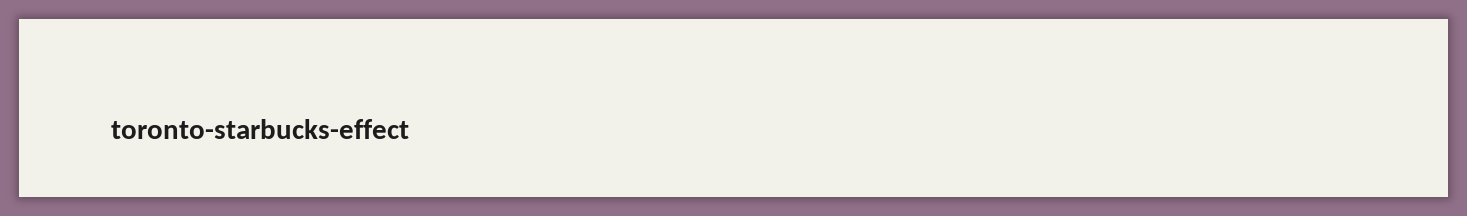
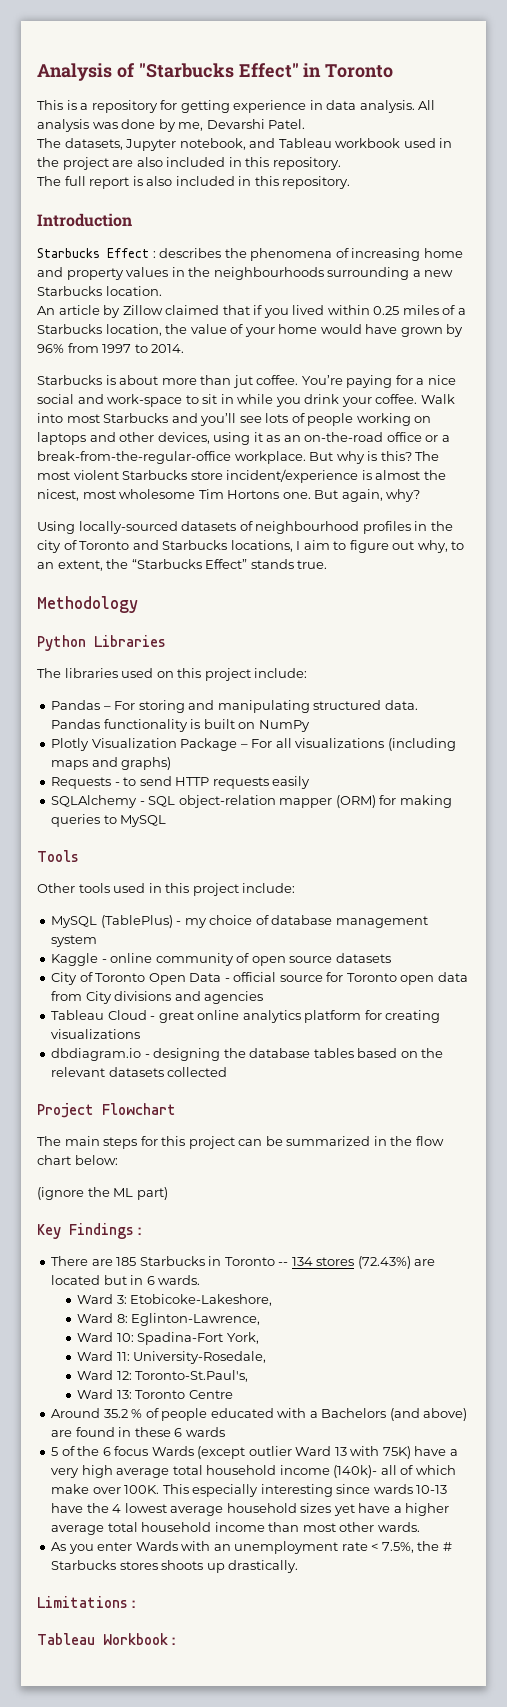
- toronto-starbucks-effect
+ Analysis of "Starbucks Effect" in Toronto
+ This is a repository for getting experience in data analysis. All analysis was done by me, Devarshi Patel.
+ The datasets, Jupyter notebook, and Tableau workbook used in the project are also included in this repository.
+ The full report is also included in this repository.
+ Introduction
+ Starbucks Effect : describes the phenomena of increasing home and property values in the neighbourhoods surrounding a new Starbucks location.
+ An article by Zillow claimed that if you lived within 0.25 miles of a Starbucks location, the value of your home would have grown by 96% from 1997 to 2014.
+ Starbucks is about more than jut coffee. You’re paying for a nice social and work-space to sit in while you drink your coffee. Walk into most Starbucks and you’ll see lots of people working on laptops and other devices, using it as an on-the-road office or a break-from-the-regular-office workplace. But why is this? The most violent Starbucks store incident/experience is almost the nicest, most wholesome Tim Hortons one. But again, why?
+ Using locally-sourced datasets of neighbourhood profiles in the city of Toronto and Starbucks locations, I aim to figure out why, to an extent, the “Starbucks Effect” stands true.
+ Methodology
+ Python Libraries
+ The libraries used on this project include:
+ Pandas – For storing and manipulating structured data. Pandas functionality is built on NumPy
+ Plotly Visualization Package – For all visualizations (including maps and graphs)
+ Requests - to send HTTP requests easily
+ SQLAlchemy - SQL object-relation mapper (ORM) for making queries to MySQL
+ Tools
+ Other tools used in this project include:
+ MySQL (TablePlus) - my choice of database management system
+ Kaggle - online community of open source datasets
+ City of Toronto Open Data - official source for Toronto open data from City divisions and agencies
+ Tableau Cloud - great online analytics platform for creating visualizations
+ dbdiagram.io - designing the database tables based on the relevant datasets collected
+ Project Flowchart
+ The main steps for this project can be summarized in the flow chart below:
+ (ignore the ML part)
+ Key Findings :
+ There are 185 Starbucks in Toronto -- 134 stores (72.43%) are located but in 6 wards.
+ Ward 3: Etobicoke-Lakeshore,
+ Ward 8: Eglinton-Lawrence,
+ Ward 10: Spadina-Fort York,
+ Ward 11: University-Rosedale,
+ Ward 12: Toronto-St.Paul's,
+ Ward 13: Toronto Centre
+ Around 35.2 % of people educated with a Bachelors (and above) are found in these 6 wards
+ 5 of the 6 focus Wards (except outlier Ward 13 with 75K) have a very high average total household income (140k)- all of which make over 100K. This especially interesting since wards 10-13 have the 4 lowest average household sizes yet have a higher average total household income than most other wards.
+ As you enter Wards with an unemployment rate < 7.5%, the # Starbucks stores shoots up drastically.
+ Limitations :
+ Tableau Workbook :

